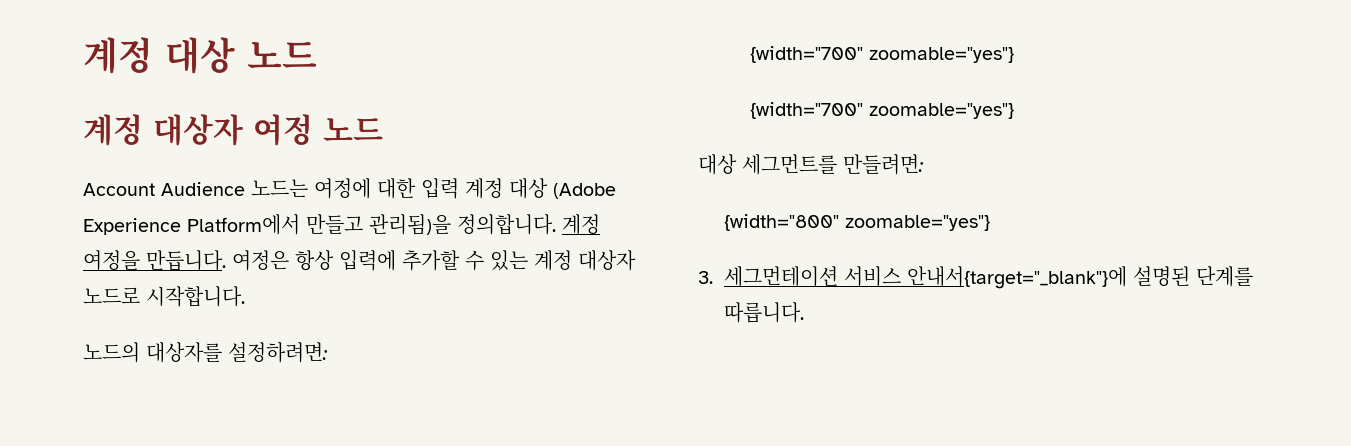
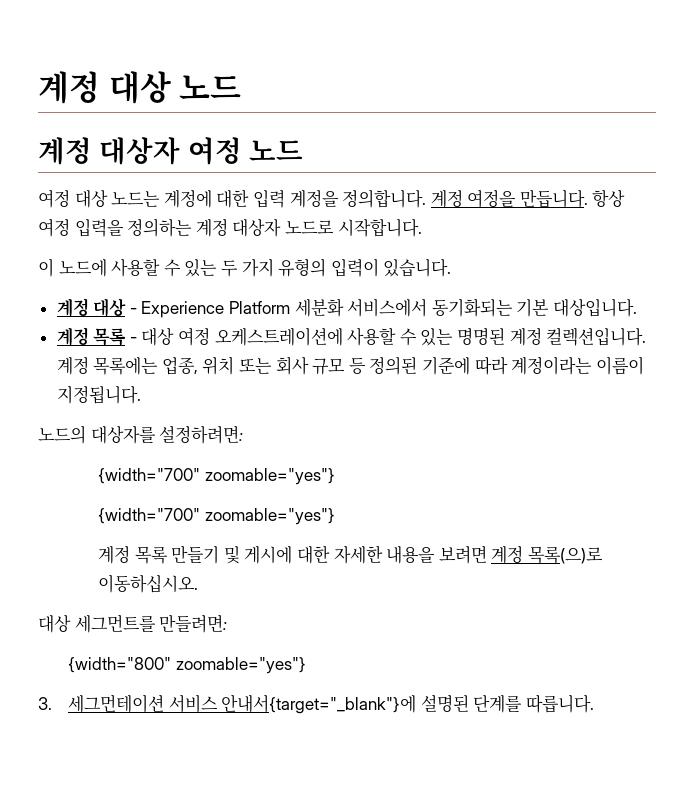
- Account Audience 노드는 여정에 대한 입력 계정 대상 (Adobe Experience Platform에서 만들고 관리됨)을 정의합니다. 계정 여정을 만듭니다. 여정은 항상 입력에 추가할 수 있는 계정 대상자 노드로 시작합니다.
+ 여정 대상 노드는 계정에 대한 입력 계정을 정의합니다. 계정 여정을 만듭니다. 항상 여정 입력을 정의하는 계정 대상자 노드로 시작합니다.
+ 이 노드에 사용할 수 있는 두 가지 유형의 입력이 있습니다.
+ 계정 대상 - Experience Platform 세분화 서비스에서 동기화되는 기본 대상입니다.
+ 계정 목록 - 대상 여정 오케스트레이션에 사용할 수 있는 명명된 계정 컬렉션입니다. 계정 목록에는 업종, 위치 또는 회사 규모 등 정의된 기준에 따라 계정이라는 이름이 지정됩니다.
+ 계정 목록 만들기 및 게시에 대한 자세한 내용을 보려면 계정 목록(으)로 이동하십시오.

